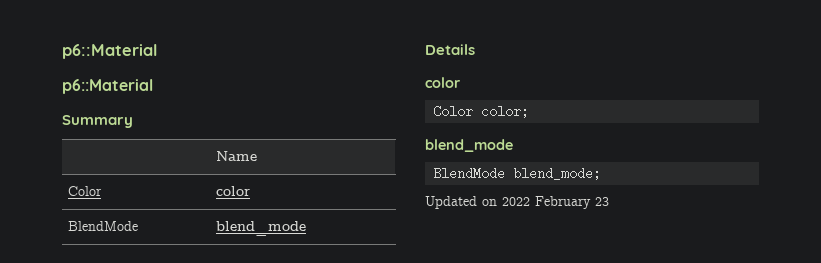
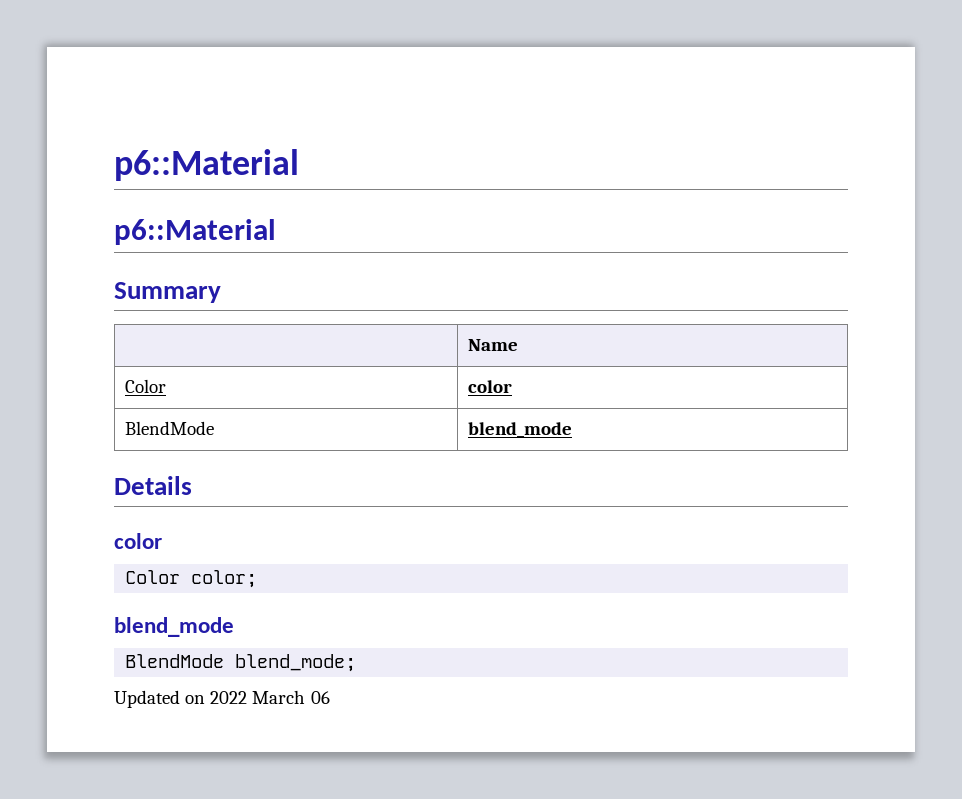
- Updated on 2022 February 23
+ Updated on 2022 March 06

